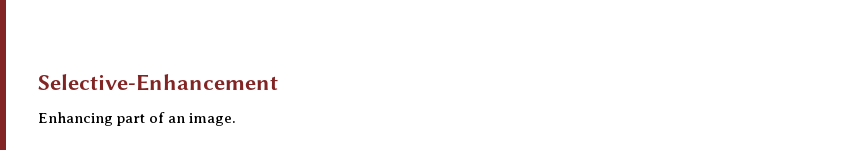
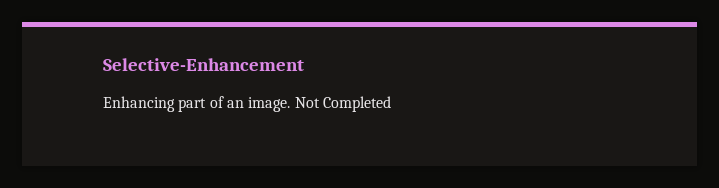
+ Not Completed

